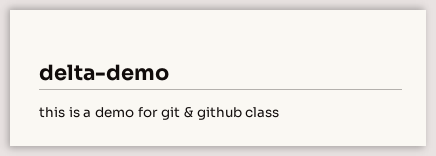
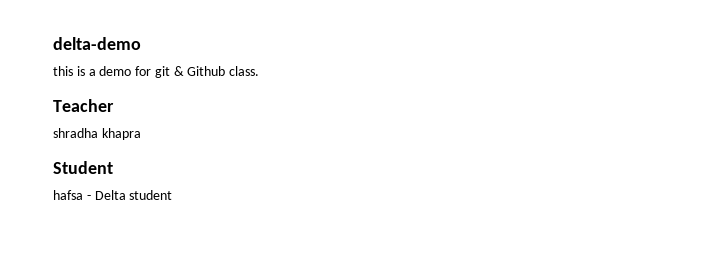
- this is a demo for git & github class
+ this is a demo for git & Github class.
+ Teacher
+ shradha khapra
+ Student
+ hafsa - Delta student

